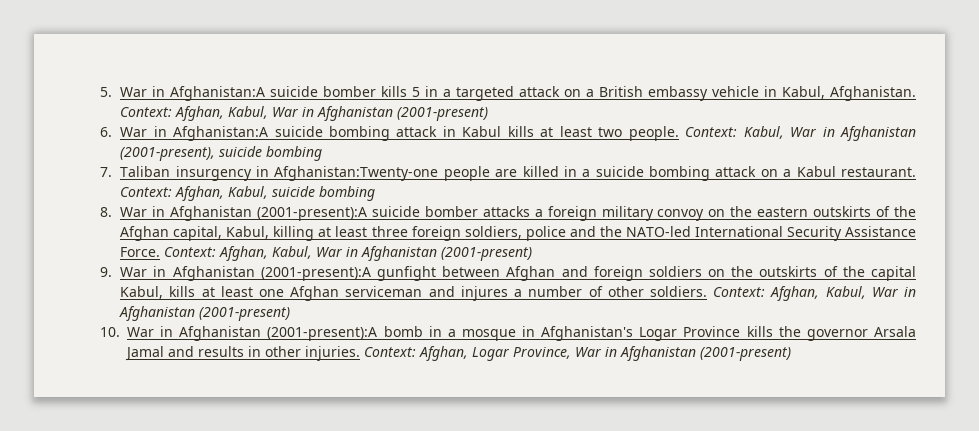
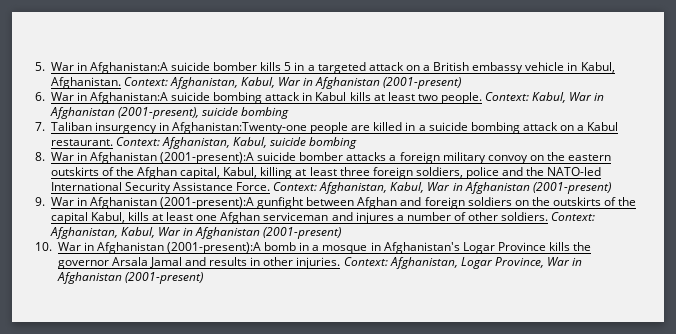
- 5. War in Afghanistan:A suicide bomber kills 5 in a targeted attack on a British embassy vehicle in Kabul, Afghanistan. Context: Afghan, Kabul, War in Afghanistan (2001-present)
+ 5. War in Afghanistan:A suicide bomber kills 5 in a targeted attack on a British embassy vehicle in Kabul, Afghanistan. Context: Afghanistan, Kabul, War in Afghanistan (2001-present)
- Context: Afghan, Kabul, suicide bombing
+ Context: Afghanistan, Kabul, suicide bombing
- 8. War in Afghanistan (2001-present):A suicide bomber attacks a foreign military convoy on the eastern outskirts of the Afghan capital, Kabul, killing at least three foreign soldiers, police and the NATO-led International Security Assistance Force. Context: Afghan, Kabul, War in Afghanistan (2001-present)
+ 8. War in Afghanistan (2001-present):A suicide bomber attacks a foreign military convoy on the eastern outskirts of the Afghan capital, Kabul, killing at least three foreign soldiers, police and the NATO-led International Security Assistance Force. Context: Afghanistan, Kabul, War in Afghanistan (2001-present)
- 9. War in Afghanistan (2001-present):A gunfight between Afghan and foreign soldiers on the outskirts of the capital Kabul, kills at least one Afghan serviceman and injures a number of other soldiers. Context: Afghan, Kabul, War in Afghanistan (2001-present)
+ 9. War in Afghanistan (2001-present):A gunfight between Afghan and foreign soldiers on the outskirts of the capital Kabul, kills at least one Afghan serviceman and injures a number of other soldiers. Context: Afghanistan, Kabul, War in Afghanistan (2001-present)
- Context: Afghan, Logar Province, War in Afghanistan (2001-present)
+ Context: Afghanistan, Logar Province, War in Afghanistan (2001-present)

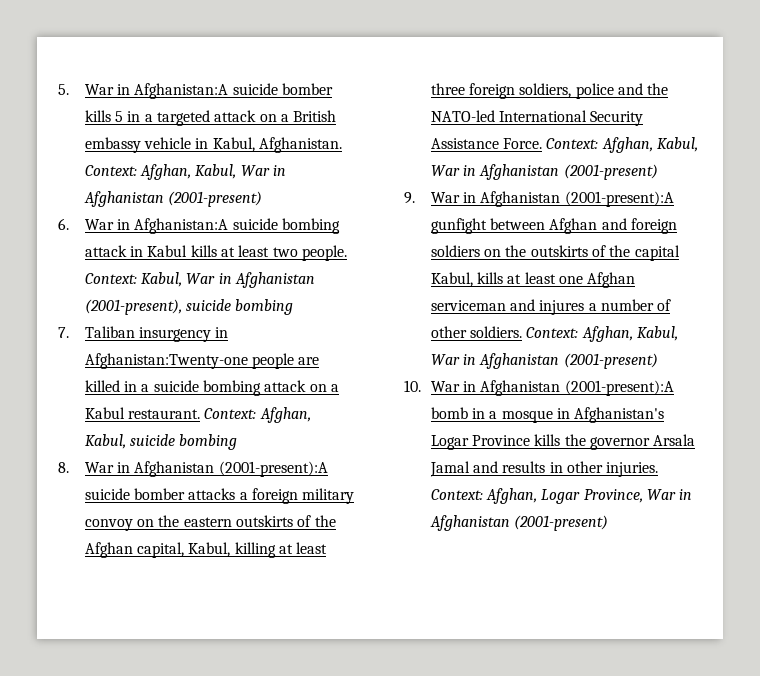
- 5. War in Afghanistan:A suicide bomber kills 5 in a targeted attack on a British embassy vehicle in Kabul, Afghanistan. Context: Afghanistan, Kabul, War in Afghanistan (2001-present)
+ 5. War in Afghanistan:A suicide bomber kills 5 in a targeted attack on a British embassy vehicle in Kabul, Afghanistan. Context: Afghan, Kabul, War in Afghanistan (2001-present)
- Context: Afghanistan, Kabul, suicide bombing
+ Context: Afghan, Kabul, suicide bombing
- 8. War in Afghanistan (2001-present):A suicide bomber attacks a foreign military convoy on the eastern outskirts of the Afghan capital, Kabul, killing at least three foreign soldiers, police and the NATO-led International Security Assistance Force. Context: Afghanistan, Kabul, War in Afghanistan (2001-present)
+ 8. War in Afghanistan (2001-present):A suicide bomber attacks a foreign military convoy on the eastern outskirts of the Afghan capital, Kabul, killing at least three foreign soldiers, police and the NATO-led International Security Assistance Force. Context: Afghan, Kabul, War in Afghanistan (2001-present)
- 9. War in Afghanistan (2001-present):A gunfight between Afghan and foreign soldiers on the outskirts of the capital Kabul, kills at least one Afghan serviceman and injures a number of other soldiers. Context: Afghanistan, Kabul, War in Afghanistan (2001-present)
+ 9. War in Afghanistan (2001-present):A gunfight between Afghan and foreign soldiers on the outskirts of the capital Kabul, kills at least one Afghan serviceman and injures a number of other soldiers. Context: Afghan, Kabul, War in Afghanistan (2001-present)
- Context: Afghanistan, Logar Province, War in Afghanistan (2001-present)
+ Context: Afghan, Logar Province, War in Afghanistan (2001-present)

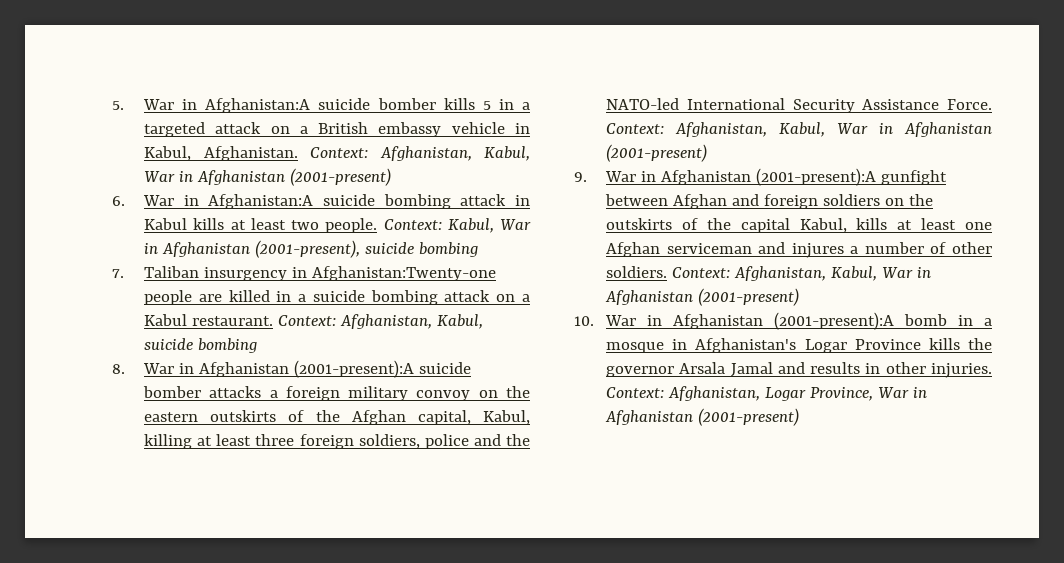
- 5. War in Afghanistan:A suicide bomber kills 5 in a targeted attack on a British embassy vehicle in Kabul, Afghanistan. Context: Afghan, Kabul, War in Afghanistan (2001-present)
+ 5. War in Afghanistan:A suicide bomber kills 5 in a targeted attack on a British embassy vehicle in Kabul, Afghanistan. Context: Afghanistan, Kabul, War in Afghanistan (2001-present)
- Context: Afghan, Kabul, suicide bombing
+ Context: Afghanistan, Kabul, suicide bombing
- 8. War in Afghanistan (2001-present):A suicide bomber attacks a foreign military convoy on the eastern outskirts of the Afghan capital, Kabul, killing at least three foreign soldiers, police and the NATO-led International Security Assistance Force. Context: Afghan, Kabul, War in Afghanistan (2001-present)
+ 8. War in Afghanistan (2001-present):A suicide bomber attacks a foreign military convoy on the eastern outskirts of the Afghan capital, Kabul, killing at least three foreign soldiers, police and the NATO-led International Security Assistance Force. Context: Afghanistan, Kabul, War in Afghanistan (2001-present)
- 9. War in Afghanistan (2001-present):A gunfight between Afghan and foreign soldiers on the outskirts of the capital Kabul, kills at least one Afghan serviceman and injures a number of other soldiers. Context: Afghan, Kabul, War in Afghanistan (2001-present)
+ 9. War in Afghanistan (2001-present):A gunfight between Afghan and foreign soldiers on the outskirts of the capital Kabul, kills at least one Afghan serviceman and injures a number of other soldiers. Context: Afghanistan, Kabul, War in Afghanistan (2001-present)
- Context: Afghan, Logar Province, War in Afghanistan (2001-present)
+ Context: Afghanistan, Logar Province, War in Afghanistan (2001-present)

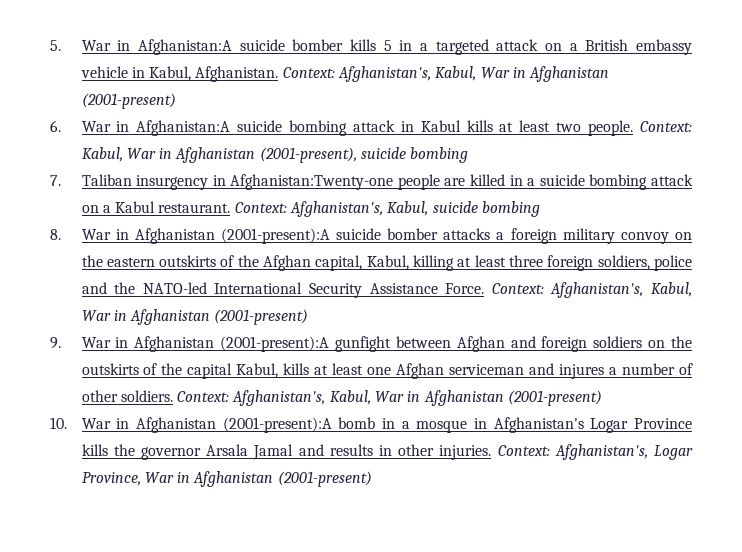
- 5. War in Afghanistan:A suicide bomber kills 5 in a targeted attack on a British embassy vehicle in Kabul, Afghanistan. Context: Afghanistan, Kabul, War in Afghanistan (2001-present)
+ 5. War in Afghanistan:A suicide bomber kills 5 in a targeted attack on a British embassy vehicle in Kabul, Afghanistan. Context: Afghanistan's, Kabul, War in Afghanistan (2001-present)
- Context: Afghanistan, Kabul, suicide bombing
+ Context: Afghanistan's, Kabul, suicide bombing
- 8. War in Afghanistan (2001-present):A suicide bomber attacks a foreign military convoy on the eastern outskirts of the Afghan capital, Kabul, killing at least three foreign soldiers, police and the NATO-led International Security Assistance Force. Context: Afghanistan, Kabul, War in Afghanistan (2001-present)
+ 8. War in Afghanistan (2001-present):A suicide bomber attacks a foreign military convoy on the eastern outskirts of the Afghan capital, Kabul, killing at least three foreign soldiers, police and the NATO-led International Security Assistance Force. Context: Afghanistan's, Kabul, War in Afghanistan (2001-present)
- 9. War in Afghanistan (2001-present):A gunfight between Afghan and foreign soldiers on the outskirts of the capital Kabul, kills at least one Afghan serviceman and injures a number of other soldiers. Context: Afghanistan, Kabul, War in Afghanistan (2001-present)
+ 9. War in Afghanistan (2001-present):A gunfight between Afghan and foreign soldiers on the outskirts of the capital Kabul, kills at least one Afghan serviceman and injures a number of other soldiers. Context: Afghanistan's, Kabul, War in Afghanistan (2001-present)
- Context: Afghanistan, Logar Province, War in Afghanistan (2001-present)
+ Context: Afghanistan's, Logar Province, War in Afghanistan (2001-present)

